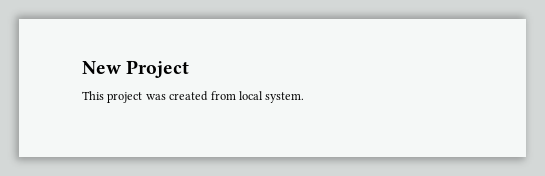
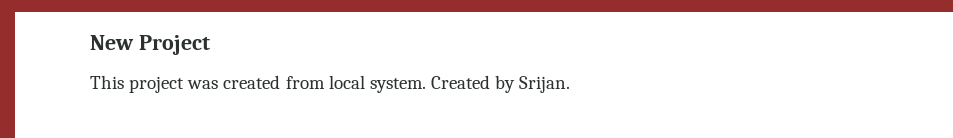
+ Created by Srijan.

